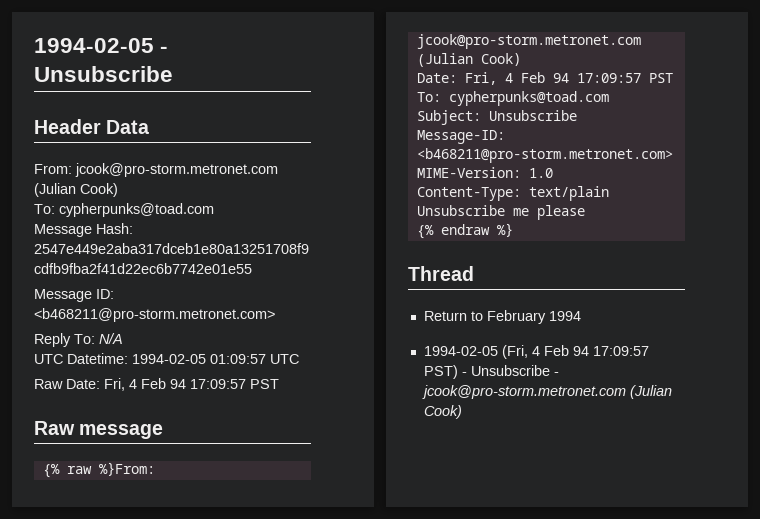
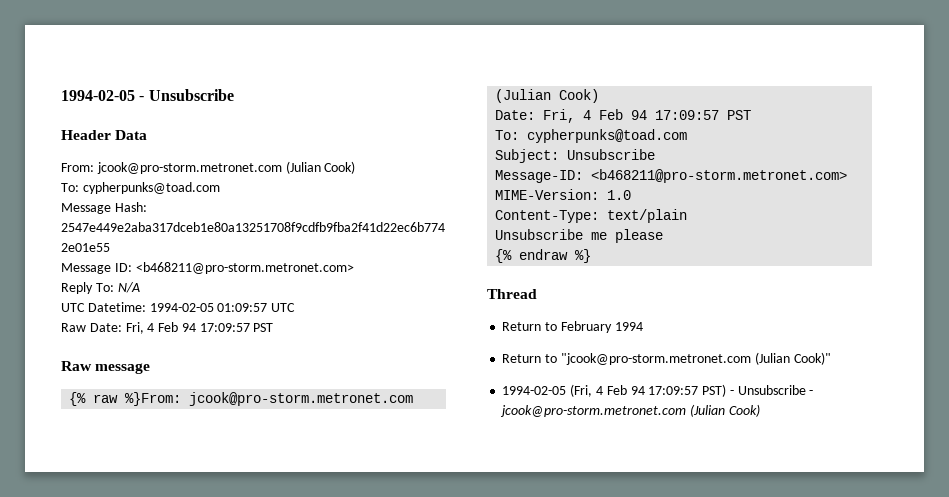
+ Return to "jcook@pro-storm.metronet.com (Julian Cook)"

